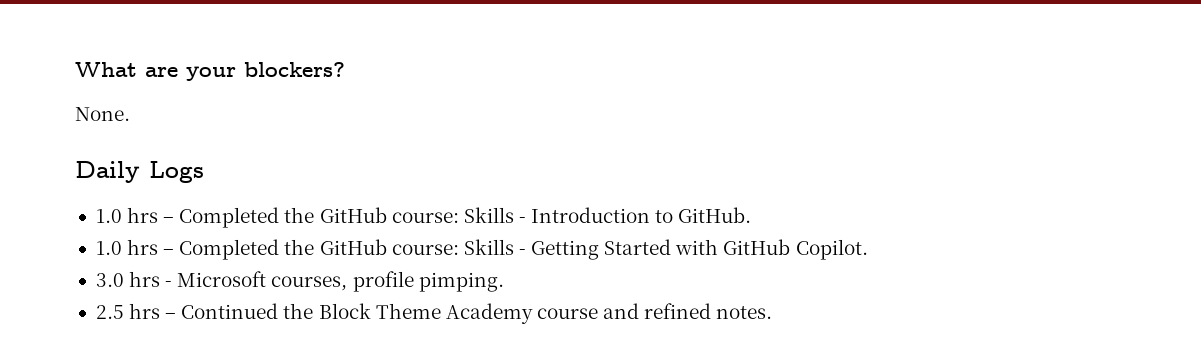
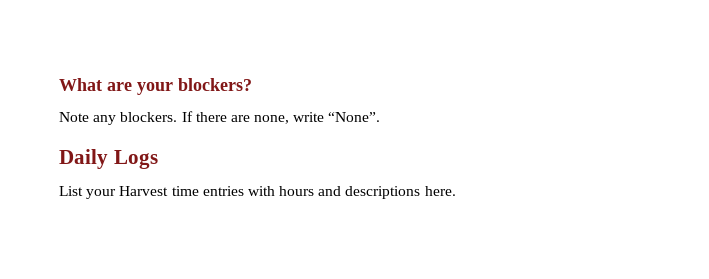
- None.
+ Note any blockers. If there are none, write “None”.
  Daily Logs
- 1.0 hrs – Completed the GitHub course: Skills - Introduction to GitHub.
- 1.0 hrs – Completed the GitHub course: Skills - Getting Started with GitHub Copilot.
- 3.0 hrs - Microsoft courses, profile pimping.
- 2.5 hrs – Continued the Block Theme Academy course and refined notes.
+ List your Harvest time entries with hours and descriptions here.

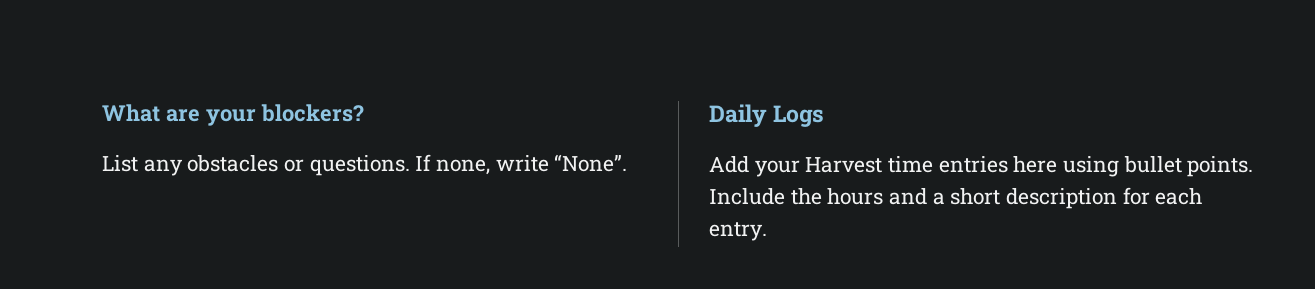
- Note any blockers. If there are none, write “None”.
+ List any obstacles or questions. If none, write “None”.
- List your Harvest time entries with hours and descriptions here.
+ Add your Harvest time entries here using bullet points. Include the hours and a short description for each entry.

